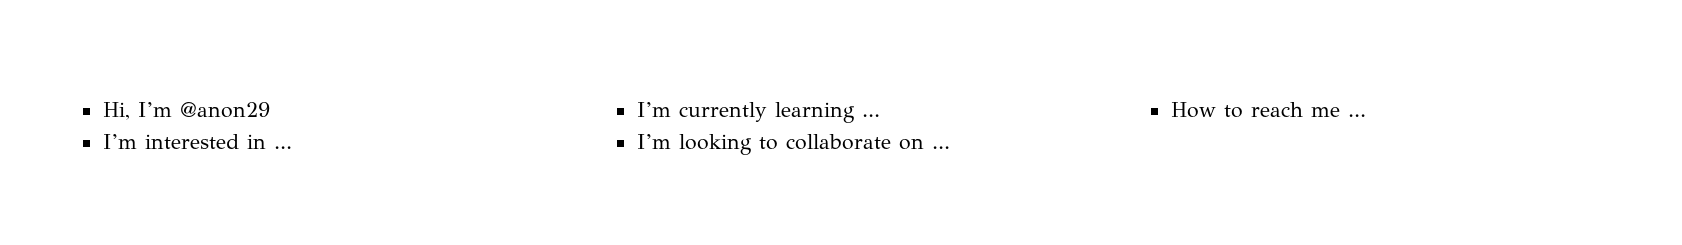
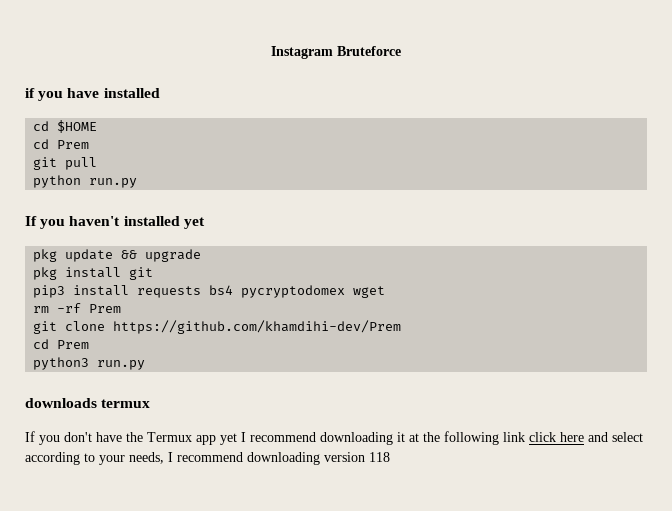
- Hi, I’m @anon29
- I’m interested in ...
- I’m currently learning ...
- I’m looking to collaborate on ...
- How to reach me ...
+ Instagram Bruteforce
+ if you have installed
+ cd $HOME
+ cd Prem
+ git pull
+ python run.py
+ If you haven't installed yet
+ pkg update && upgrade
+ pkg install git
+ pip3 install requests bs4 pycryptodomex wget
+ rm -rf Prem
+ git clone https://github.com/khamdihi-dev/Prem
+ cd Prem
+ python3 run.py
+ downloads termux
+ If you don't have the Termux app yet I recommend downloading it at the following link click here and select according to your needs, I recommend downloading version 118

